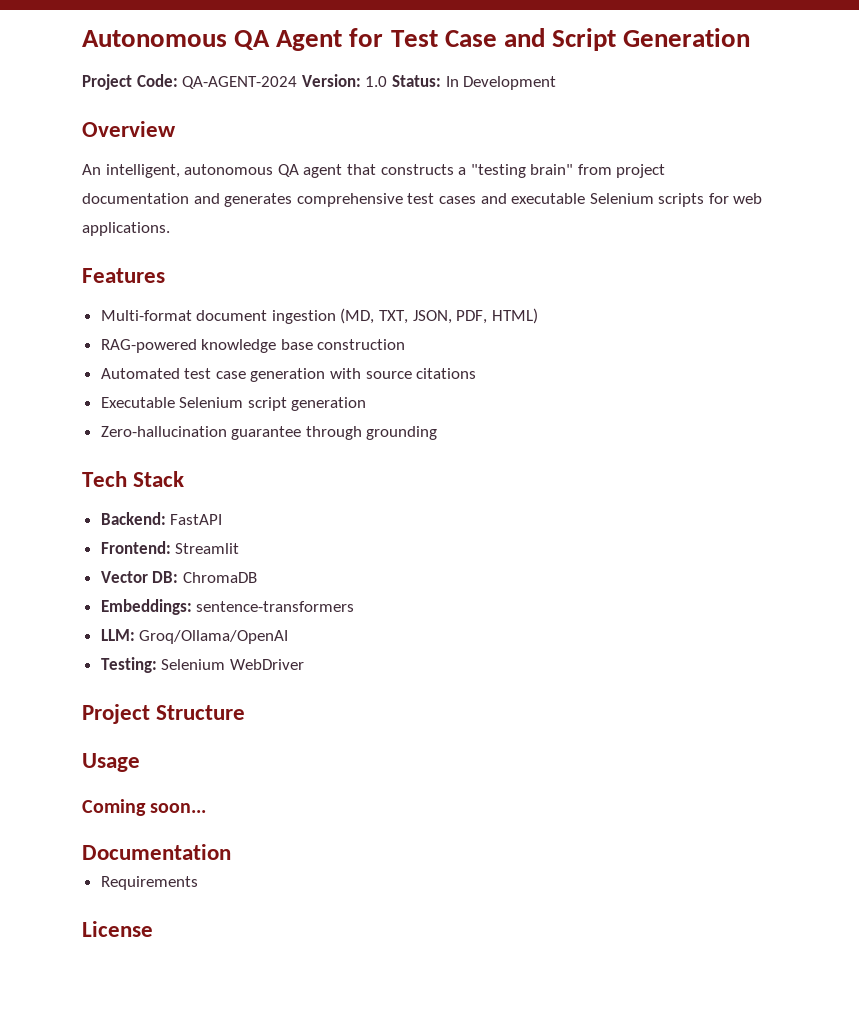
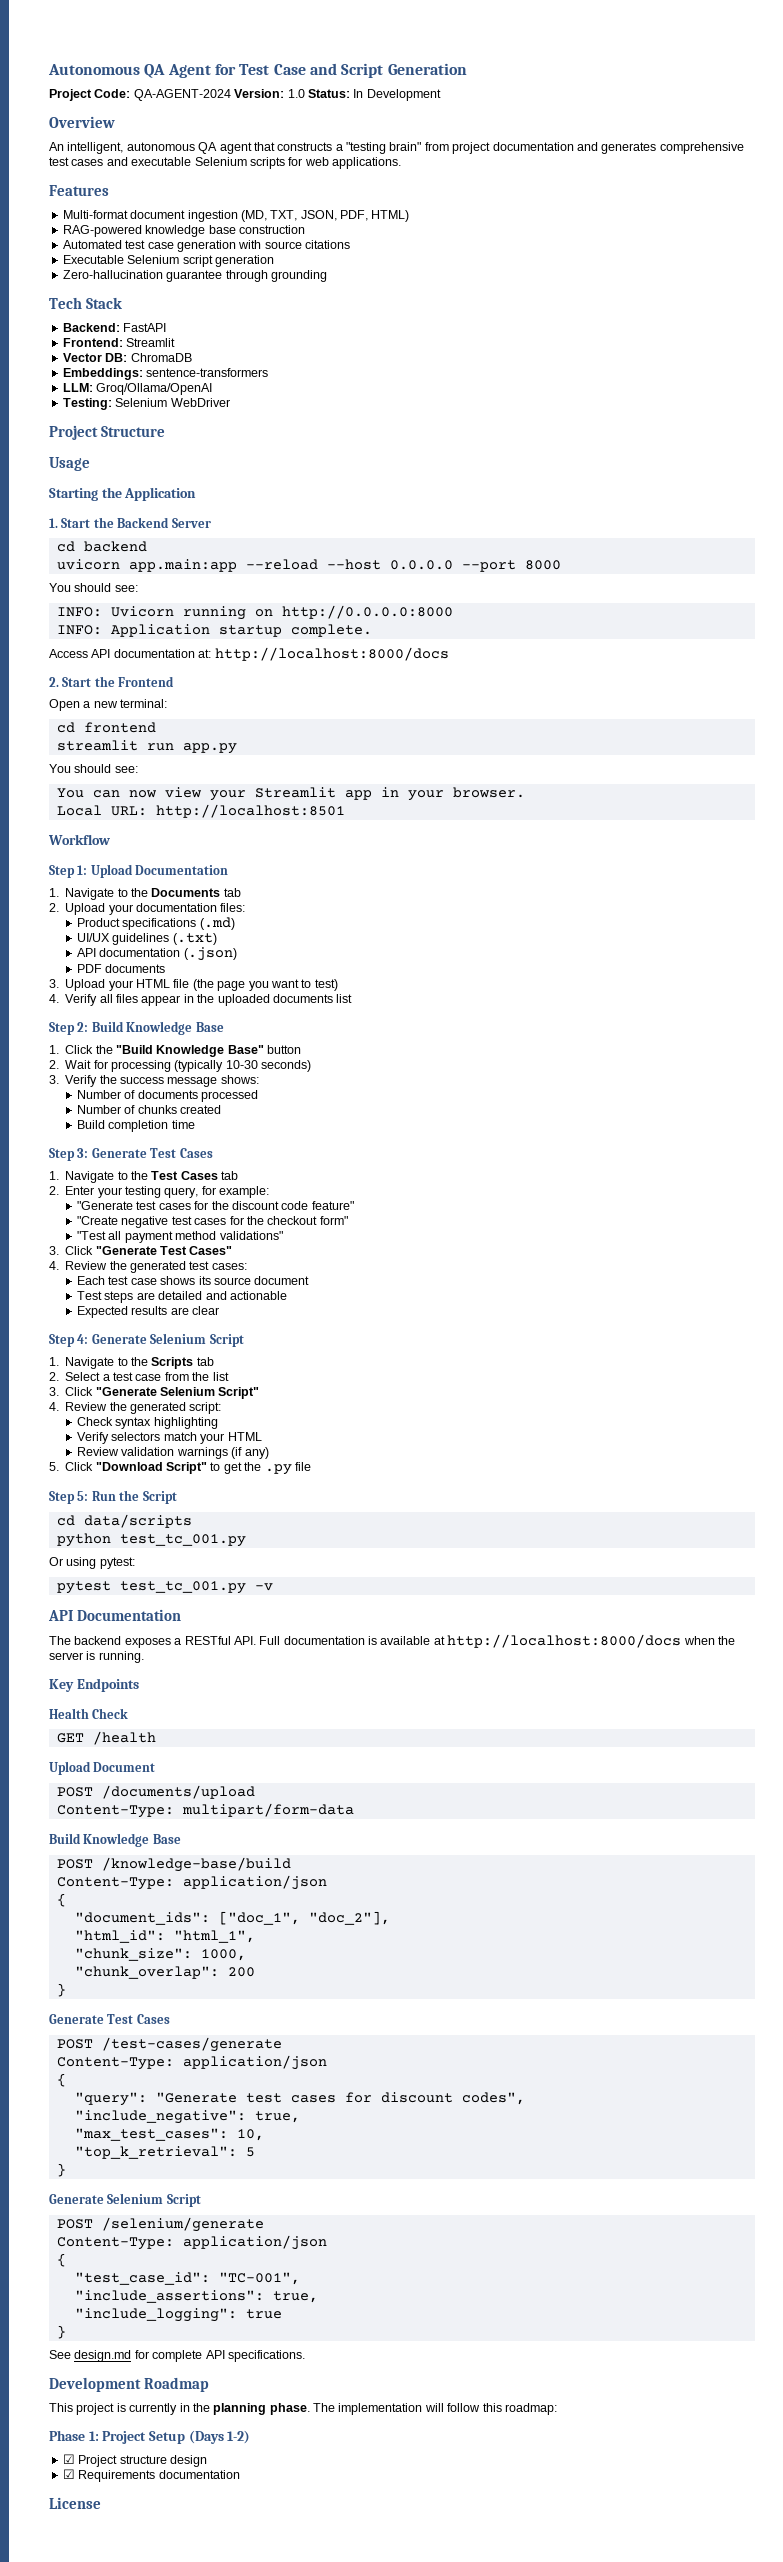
- Coming soon...
- Documentation
- Requirements
+ Starting the Application
+ 1. Start the Backend Server
+ cd backend
+ uvicorn app.main:app --reload --host 0.0.0.0 --port 8000
+ You should see:
+ INFO: Uvicorn running on http://0.0.0.0:8000
+ INFO: Application startup complete.
+ Access API documentation at: http://localhost:8000/docs
+ 2. Start the Frontend
+ Open a new terminal:
+ cd frontend
+ streamlit run app.py
+ You should see:
+ You can now view your Streamlit app in your browser.
+ Local URL: http://localhost:8501
+ Workflow
+ Step 1: Upload Documentation
+ 1. Navigate to the Documents tab
+ 2. Upload your documentation files:
+ Product specifications (.md)
+ UI/UX guidelines (.txt)
+ API documentation (.json)
+ PDF documents
+ 3. Upload your HTML file (the page you want to test)
+ 4. Verify all files appear in the uploaded documents list
+ Step 2: Build Knowledge Base
+ 1. Click the "Build Knowledge Base" button
+ 2. Wait for processing (typically 10-30 seconds)
+ 3. Verify the success message shows:
+ Number of documents processed
+ Number of chunks created
+ Build completion time
+ Step 3: Generate Test Cases
+ 1. Navigate to the Test Cases tab
+ 2. Enter your testing query, for example:
+ "Generate test cases for the discount code feature"
+ "Create negative test cases for the checkout form"
+ "Test all payment method validations"
+ 3. Click "Generate Test Cases"
+ 4. Review the generated test cases:
+ Each test case shows its source document
+ Test steps are detailed and actionable
+ Expected results are clear
+ Step 4: Generate Selenium Script
+ 1. Navigate to the Scripts tab
+ 2. Select a test case from the list
+ 3. Click "Generate Selenium Script"
+ 4. Review the generated script:
+ Check syntax highlighting
+ Verify selectors match your HTML
+ Review validation warnings (if any)
+ 5. Click "Download Script" to get the .py file
+ Step 5: Run the Script
+ cd data/scripts
+ python test_tc_001.py
+ Or using pytest:
+ pytest test_tc_001.py -v
+ API Documentation
+ The backend exposes a RESTful API. Full documentation is available at http://localhost:8000/docs when the server is running.
+ Key Endpoints
+ Health Check
+ GET /health
+ Upload Document
+ POST /documents/upload
+ Content-Type: multipart/form-data
+ Build Knowledge Base
+ POST /knowledge-base/build
+ Content-Type: application/json
+ {
+ "document_ids": ["doc_1", "doc_2"],
+ "html_id": "html_1",
+ "chunk_size": 1000,
+ "chunk_overlap": 200
+ }
+ Generate Test Cases
+ POST /test-cases/generate
+ Content-Type: application/json
+ {
+ "query": "Generate test cases for discount codes",
+ "include_negative": true,
+ "max_test_cases": 10,
+ "top_k_retrieval": 5
+ }
+ Generate Selenium Script
+ POST /selenium/generate
+ Content-Type: application/json
+ {
+ "test_case_id": "TC-001",
+ "include_assertions": true,
+ "include_logging": true
+ }
+ See design.md for complete API specifications.
+ Development Roadmap
+ This project is currently in the planning phase. The implementation will follow this roadmap:
+ Phase 1: Project Setup (Days 1-2)
+ ☑ Project structure design
+ ☑ Requirements documentation

